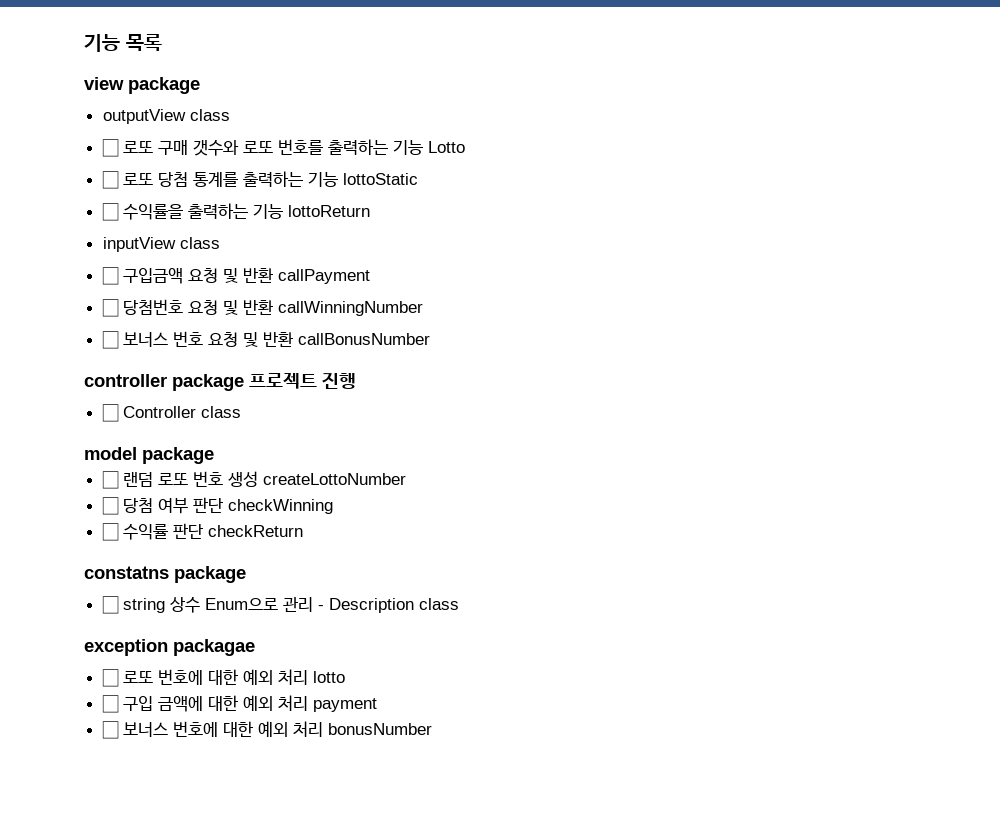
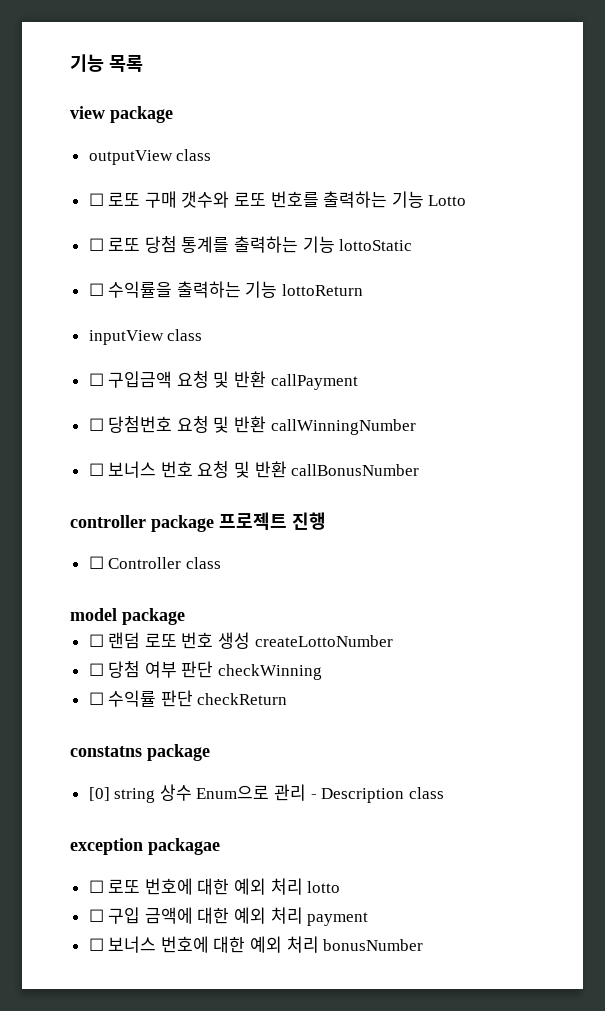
- ☐ string 상수 Enum으로 관리 - Description class
+ [0] string 상수 Enum으로 관리 - Description class

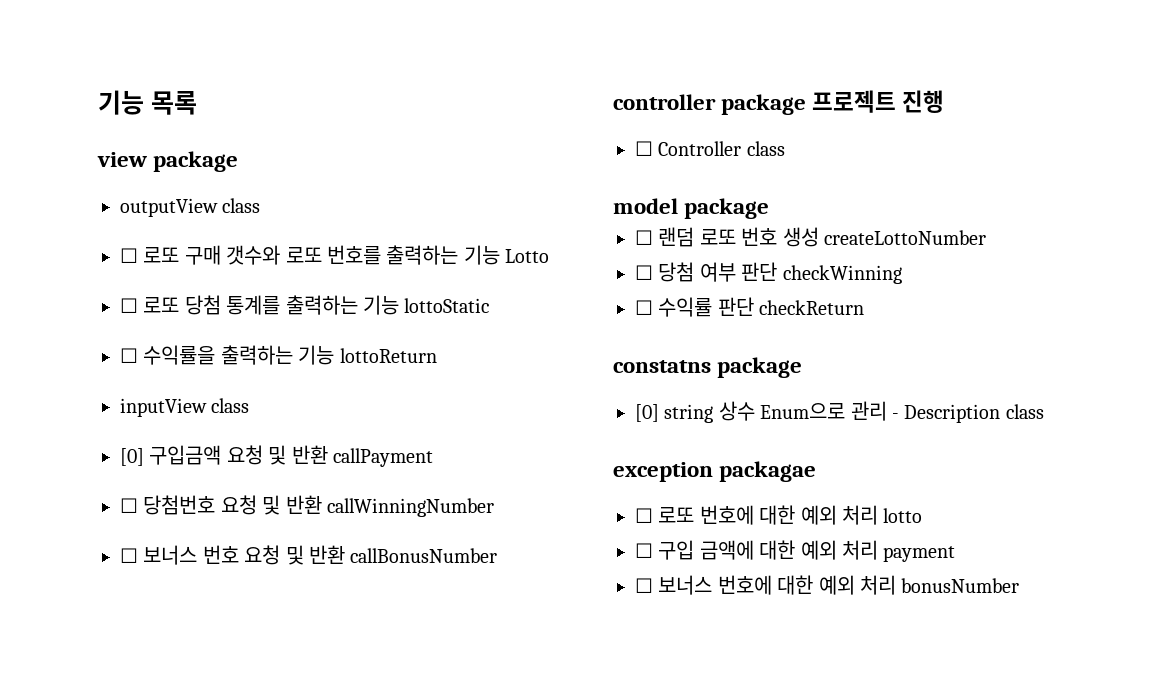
- ☐ 구입금액 요청 및 반환 callPayment
+ [0] 구입금액 요청 및 반환 callPayment

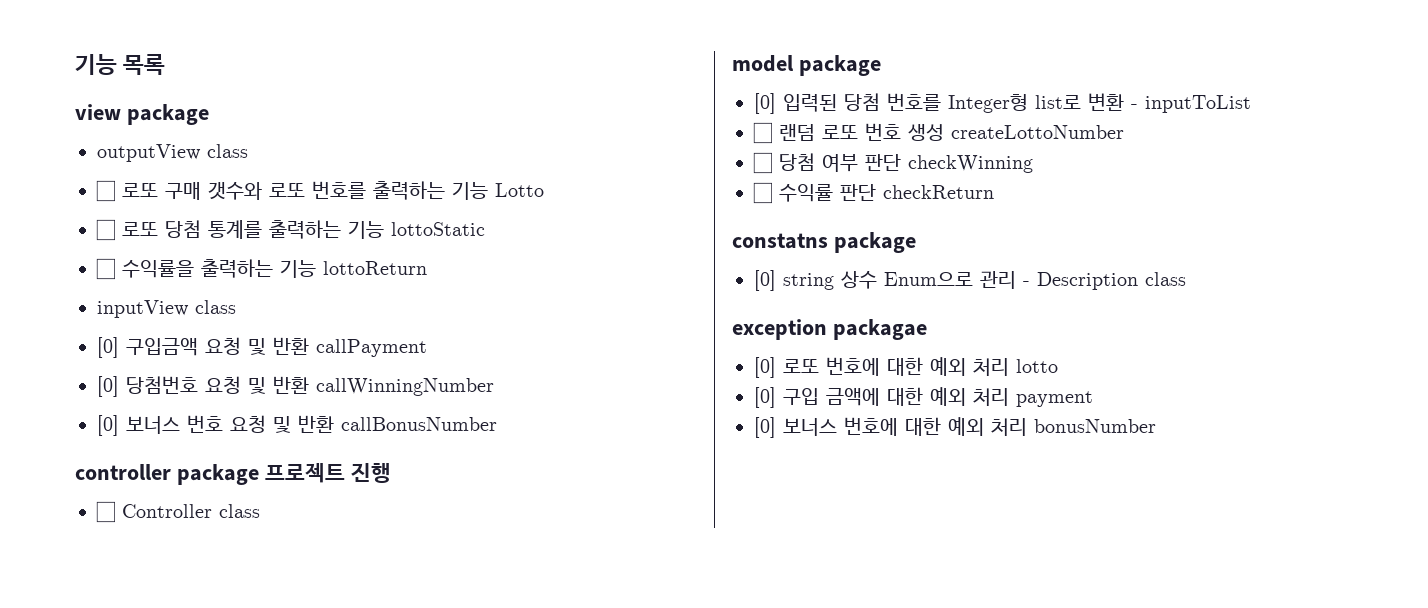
- ☐ 당첨번호 요청 및 반환 callWinningNumber
+ [0] 당첨번호 요청 및 반환 callWinningNumber
- ☐ 보너스 번호 요청 및 반환 callBonusNumber
+ [0] 보너스 번호 요청 및 반환 callBonusNumber
+ [0] 입력된 당첨 번호를 Integer형 list로 변환 - inputToList
- ☐ 로또 번호에 대한 예외 처리 lotto
+ [0] 로또 번호에 대한 예외 처리 lotto
- ☐ 구입 금액에 대한 예외 처리 payment
+ [0] 구입 금액에 대한 예외 처리 payment
- ☐ 보너스 번호에 대한 예외 처리 bonusNumber
+ [0] 보너스 번호에 대한 예외 처리 bonusNumber

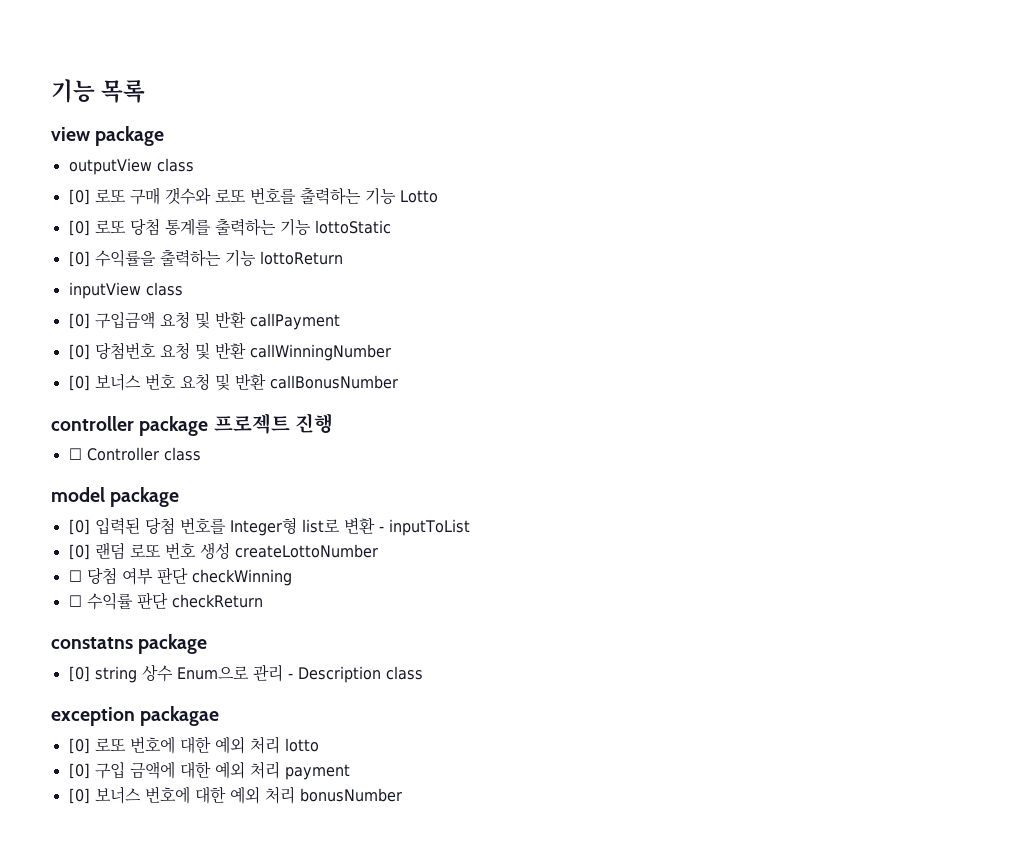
- ☐ 로또 구매 갯수와 로또 번호를 출력하는 기능 Lotto
+ [0] 로또 구매 갯수와 로또 번호를 출력하는 기능 Lotto
- ☐ 로또 당첨 통계를 출력하는 기능 lottoStatic
+ [0] 로또 당첨 통계를 출력하는 기능 lottoStatic
- ☐ 수익률을 출력하는 기능 lottoReturn
+ [0] 수익률을 출력하는 기능 lottoReturn
- ☐ 랜덤 로또 번호 생성 createLottoNumber
+ [0] 랜덤 로또 번호 생성 createLottoNumber

